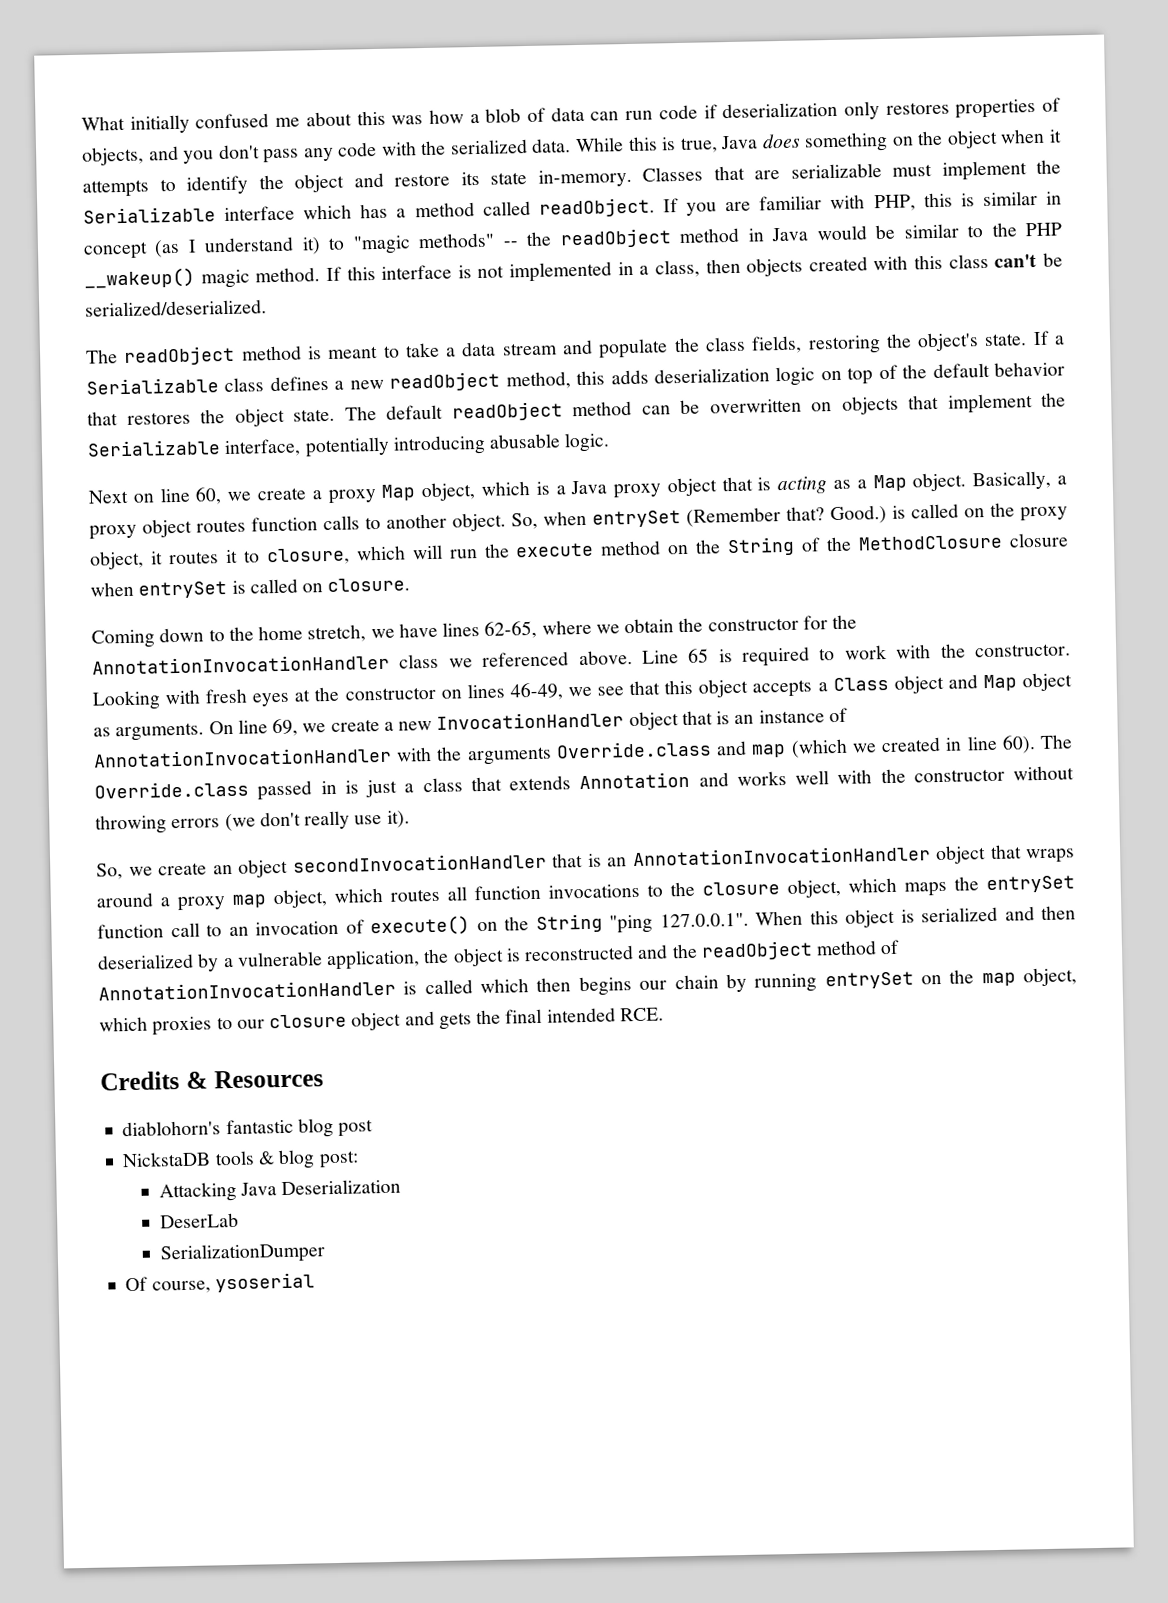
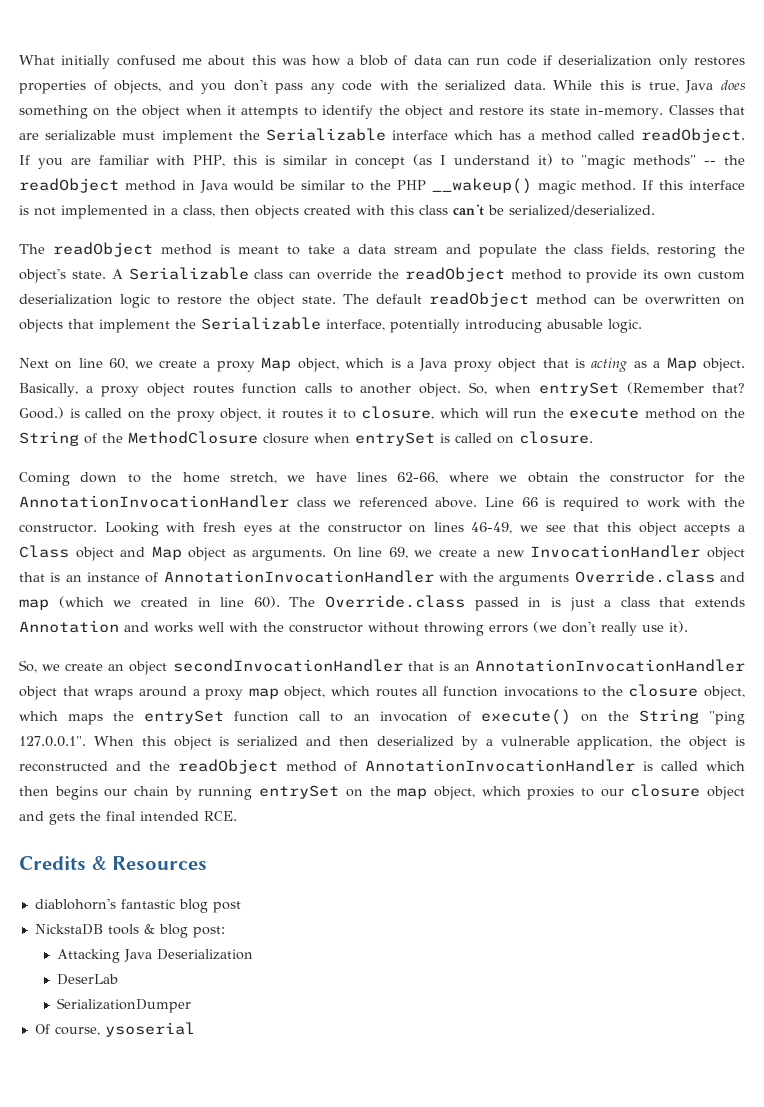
- If a Serializable class defines a new readObject method, this adds deserialization logic on top of the default behavior that restores the object state.
+ A Serializable class can override the readObject method to provide its own custom deserialization logic to restore the object state.
- Coming down to the home stretch, we have lines 62-65, where we obtain the constructor for the AnnotationInvocationHandler class we referenced above.
+ Coming down to the home stretch, we have lines 62-66, where we obtain the constructor for the AnnotationInvocationHandler class we referenced above.
- Line 65 is required to work with the constructor.
+ Line 66 is required to work with the constructor.

